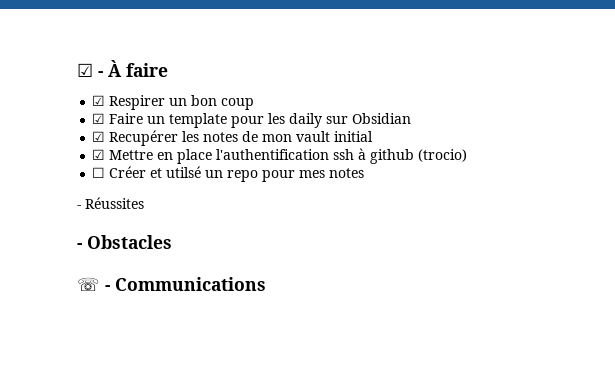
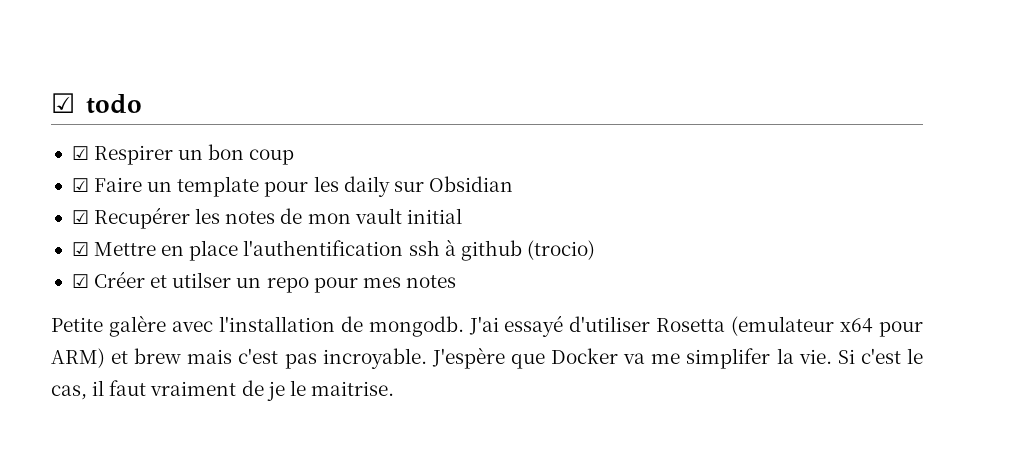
- ☑ - À faire
+ ☑ todo
- ☐ Créer et utilsé un repo pour mes notes
+ ☑ Créer et utilser un repo pour mes notes
- - Réussites
- - Obstacles
- ☏ - Communications
+ Petite galère avec l'installation de mongodb. J'ai essayé d'utiliser Rosetta (emulateur x64 pour ARM) et brew mais c'est pas incroyable. J'espère que Docker va me simplifer la vie. Si c'est le cas, il faut vraiment de je le maitrise.

